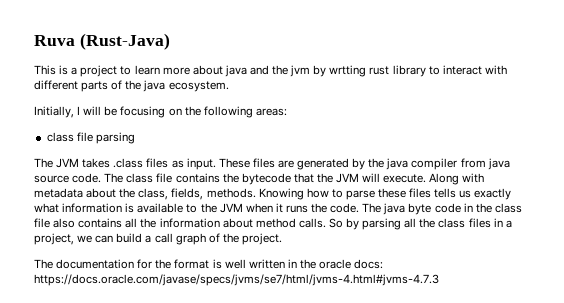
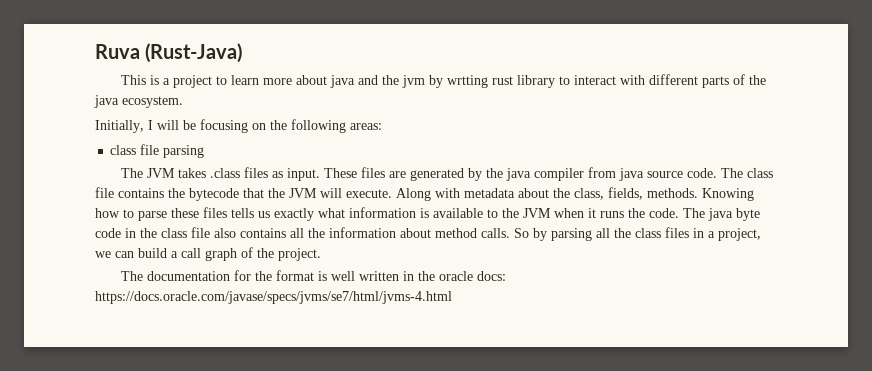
- The documentation for the format is well written in the oracle docs: https://docs.oracle.com/javase/specs/jvms/se7/html/jvms-4.html#jvms-4.7.3
+ The documentation for the format is well written in the oracle docs: https://docs.oracle.com/javase/specs/jvms/se7/html/jvms-4.html

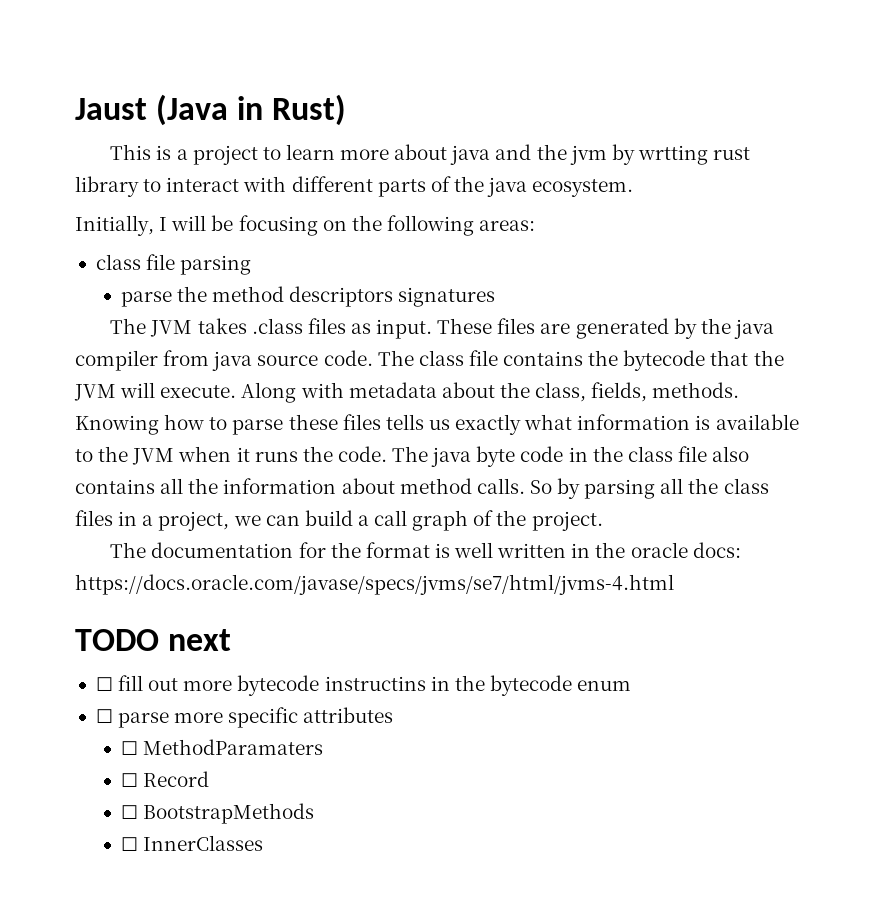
- Ruva (Rust-Java)
+ Jaust (Java in Rust)
+ parse the method descriptors signatures
+ TODO next
+ ☐ fill out more bytecode instructins in the bytecode enum
+ ☐ parse more specific attributes
+ ☐ MethodParamaters
+ ☐ Record
+ ☐ BootstrapMethods
+ ☐ InnerClasses

